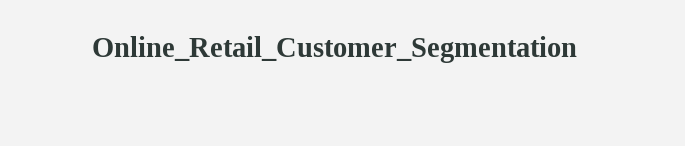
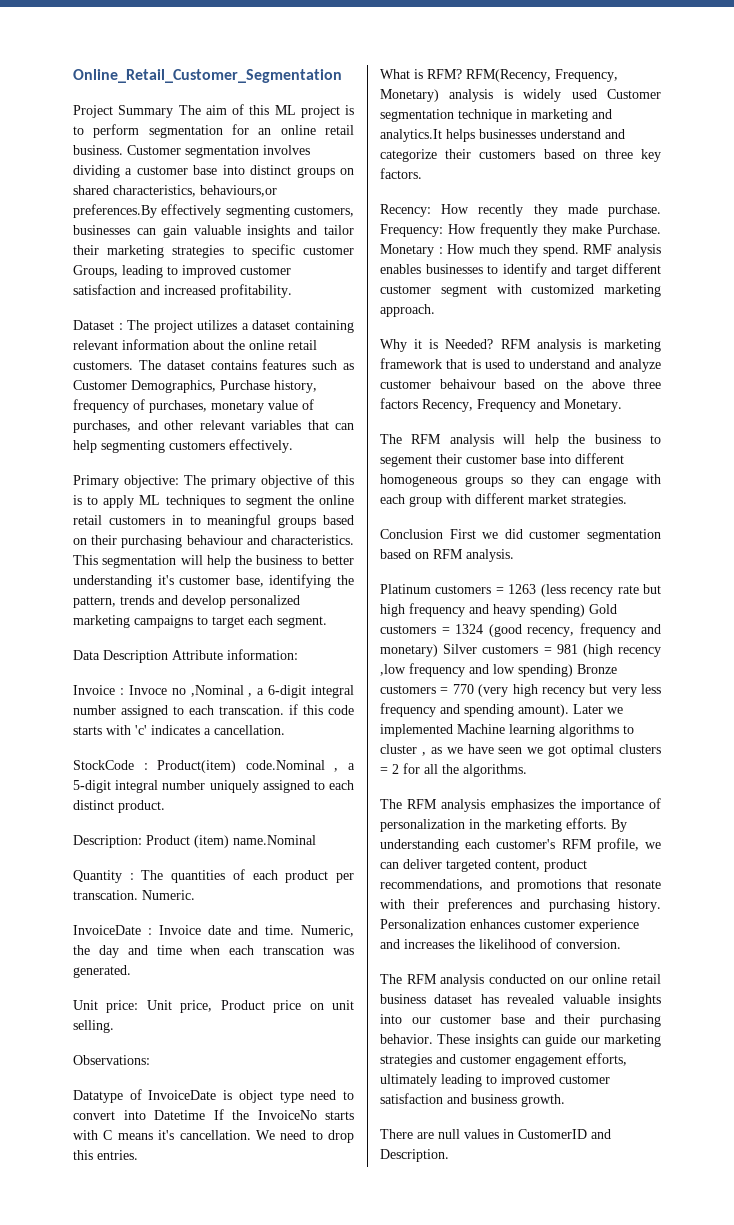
+ Project Summary The aim of this ML project is to perform segmentation for an online retail business. Customer segmentation involves dividing a customer base into distinct groups on shared characteristics, behaviours,or preferences.By effectively segmenting customers, businesses can gain valuable insights and tailor their marketing strategies to specific customer Groups, leading to improved customer satisfaction and increased profitability.
+ Dataset : The project utilizes a dataset containing relevant information about the online retail customers. The dataset contains features such as Customer Demographics, Purchase history, frequency of purchases, monetary value of purchases, and other relevant variables that can help segmenting customers effectively.
+ Primary objective: The primary objective of this is to apply ML techniques to segment the online retail customers in to meaningful groups based on their purchasing behaviour and characteristics. This segmentation will help the business to better understanding it's customer base, identifying the pattern, trends and develop personalized marketing campaigns to target each segment.
+ Data Description Attribute information:
+ Invoice : Invoce no ,Nominal , a 6-digit integral number assigned to each transcation. if this code starts with 'c' indicates a cancellation.
+ StockCode : Product(item) code.Nominal , a 5-digit integral number uniquely assigned to each distinct product.
+ Description: Product (item) name.Nominal
+ Quantity : The quantities of each product per transcation. Numeric.
+ InvoiceDate : Invoice date and time. Numeric, the day and time when each transcation was generated.
+ Unit price: Unit price, Product price on unit selling.
+ Observations:
+ Datatype of InvoiceDate is object type need to convert into Datetime If the InvoiceNo starts with C means it's cancellation. We need to drop this entries.
+ What is RFM? RFM(Recency, Frequency, Monetary) analysis is widely used Customer segmentation technique in marketing and analytics.It helps businesses understand and categorize their customers based on three key factors.
+ Recency: How recently they made purchase. Frequency: How frequently they make Purchase. Monetary : How much they spend. RMF analysis enables businesses to identify and target different customer segment with customized marketing approach.
+ Why it is Needed? RFM analysis is marketing framework that is used to understand and analyze customer behaivour based on the above three factors Recency, Frequency and Monetary.
+ The RFM analysis will help the business to segement their customer base into different homogeneous groups so they can engage with each group with different market strategies.
+ Conclusion First we did customer segmentation based on RFM analysis.
+ Platinum customers = 1263 (less recency rate but high frequency and heavy spending) Gold customers = 1324 (good recency, frequency and monetary) Silver customers = 981 (high recency ,low frequency and low spending) Bronze customers = 770 (very high recency but very less frequency and spending amount). Later we implemented Machine learning algorithms to cluster , as we have seen we got optimal clusters = 2 for all the algorithms.
+ The RFM analysis emphasizes the importance of personalization in the marketing efforts. By understanding each customer's RFM profile, we can deliver targeted content, product recommendations, and promotions that resonate with their preferences and purchasing history. Personalization enhances customer experience and increases the likelihood of conversion.
+ The RFM analysis conducted on our online retail business dataset has revealed valuable insights into our customer base and their purchasing behavior. These insights can guide our marketing strategies and customer engagement efforts, ultimately leading to improved customer satisfaction and business growth.
+ There are null values in CustomerID and Description.

